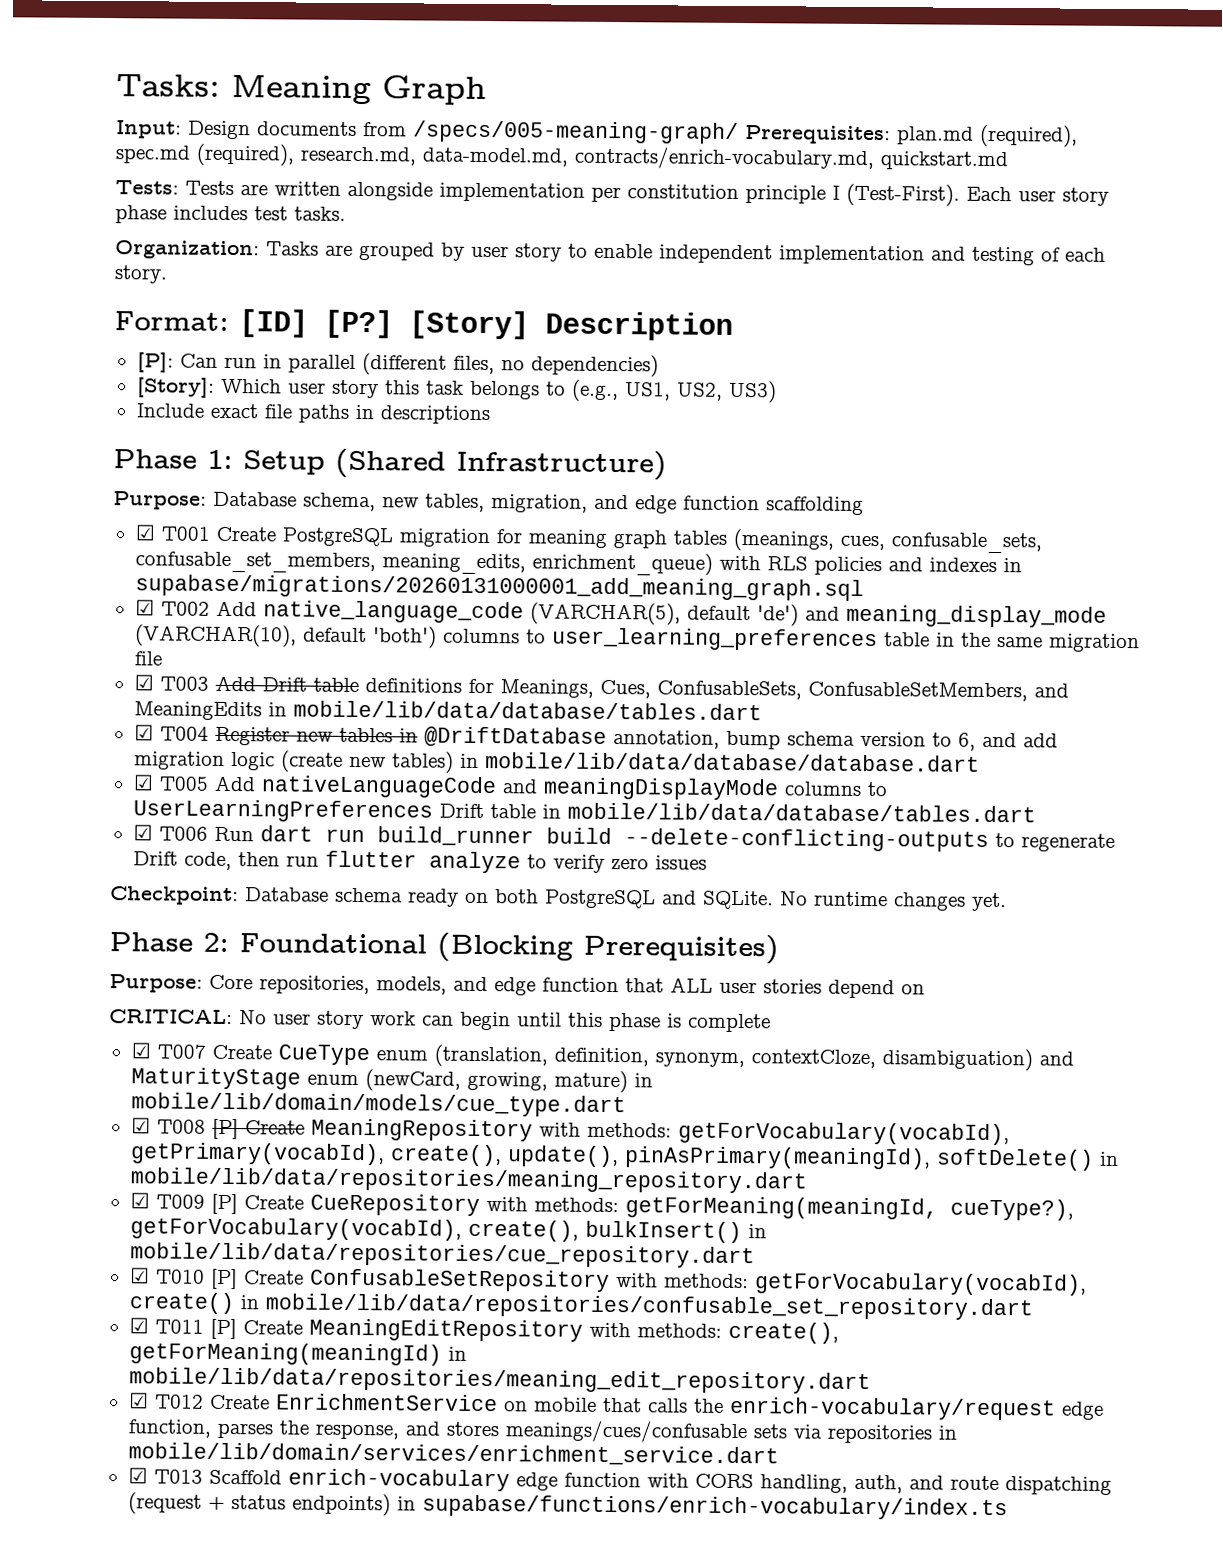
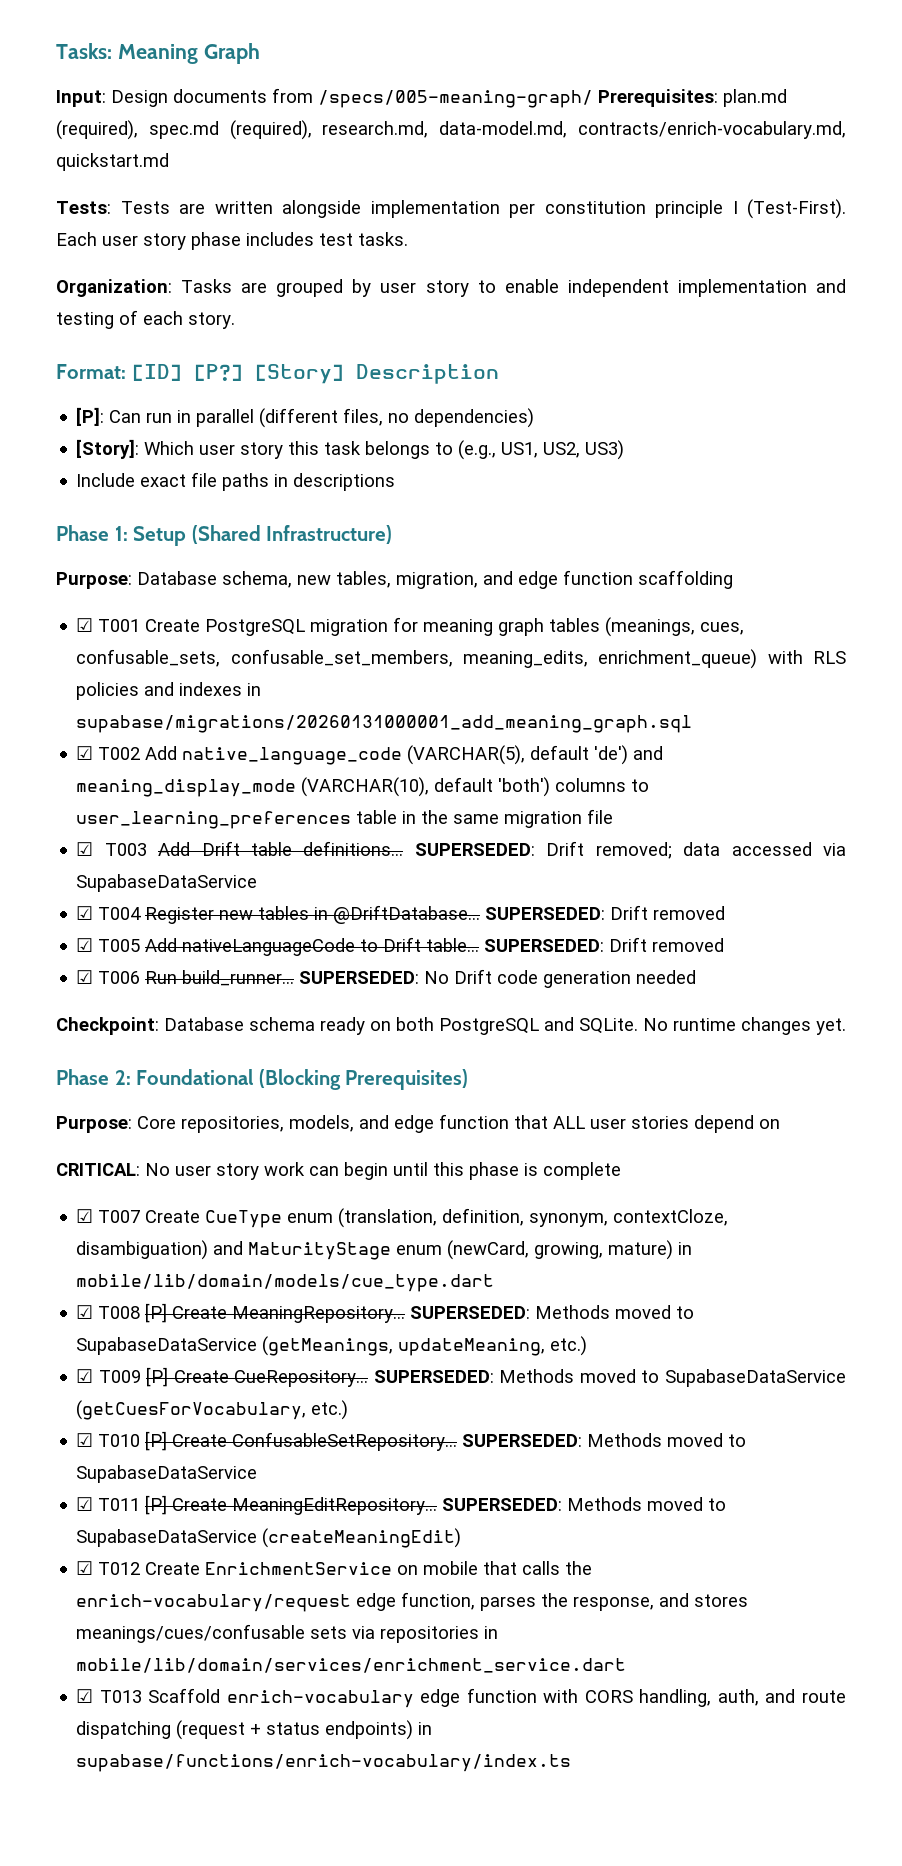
- ☑ T003 Add Drift table definitions for Meanings, Cues, ConfusableSets, ConfusableSetMembers, and MeaningEdits in mobile/lib/data/database/tables.dart
+ ☑ T003 Add Drift table definitions... SUPERSEDED: Drift removed; data accessed via SupabaseDataService
- ☑ T004 Register new tables in @DriftDatabase annotation, bump schema version to 6, and add migration logic (create new tables) in mobile/lib/data/database/database.dart
- ☑ T005 Add nativeLanguageCode and meaningDisplayMode columns to UserLearningPreferences Drift table in mobile/lib/data/database/tables.dart
- ☑ T006 Run dart run build_runner build --delete-conflicting-outputs to regenerate Drift code, then run flutter analyze to verify zero issues
+ ☑ T004 Register new tables in @DriftDatabase... SUPERSEDED: Drift removed
+ ☑ T005 Add nativeLanguageCode to Drift table... SUPERSEDED: Drift removed
+ ☑ T006 Run build_runner... SUPERSEDED: No Drift code generation needed
- ☑ T008 [P] Create MeaningRepository with methods: getForVocabulary(vocabId), getPrimary(vocabId), create(), update(), pinAsPrimary(meaningId), softDelete() in mobile/lib/data/repositories/meaning_repository.dart
- ☑ T009 [P] Create CueRepository with methods: getForMeaning(meaningId, cueType?), getForVocabulary(vocabId), create(), bulkInsert() in mobile/lib/data/repositories/cue_repository.dart
- ☑ T010 [P] Create ConfusableSetRepository with methods: getForVocabulary(vocabId), create() in mobile/lib/data/repositories/confusable_set_repository.dart
- ☑ T011 [P] Create MeaningEditRepository with methods: create(), getForMeaning(meaningId) in mobile/lib/data/repositories/meaning_edit_repository.dart
+ ☑ T008 [P] Create MeaningRepository... SUPERSEDED: Methods moved to SupabaseDataService (getMeanings, updateMeaning, etc.)
+ ☑ T009 [P] Create CueRepository... SUPERSEDED: Methods moved to SupabaseDataService (getCuesForVocabulary, etc.)
+ ☑ T010 [P] Create ConfusableSetRepository... SUPERSEDED: Methods moved to SupabaseDataService
+ ☑ T011 [P] Create MeaningEditRepository... SUPERSEDED: Methods moved to SupabaseDataService (createMeaningEdit)

